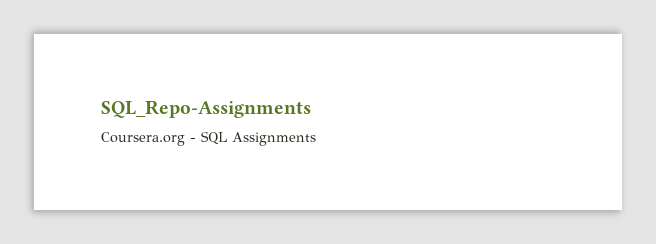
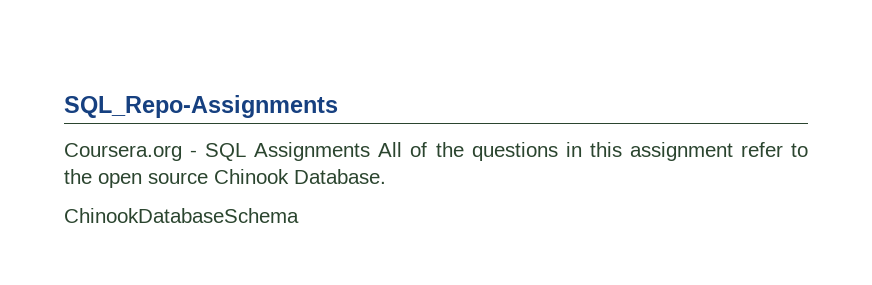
- Coursera.org - SQL Assignments
+ Coursera.org - SQL Assignments All of the questions in this assignment refer to the open source Chinook Database.
+ ChinookDatabaseSchema

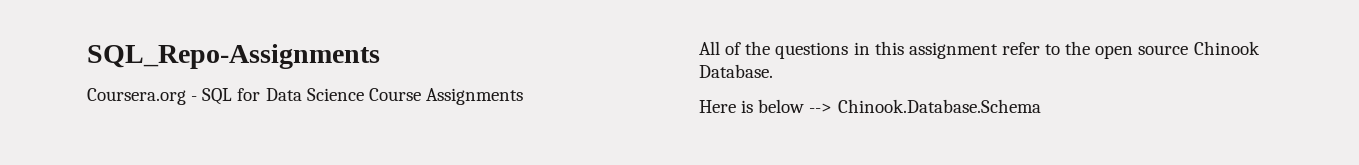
- Coursera.org - SQL Assignments All of the questions in this assignment refer to the open source Chinook Database.
+ Coursera.org - SQL for Data Science Course Assignments
+ All of the questions in this assignment refer to the open source Chinook Database.
- ChinookDatabaseSchema
+ Here is below --> Chinook.Database.Schema

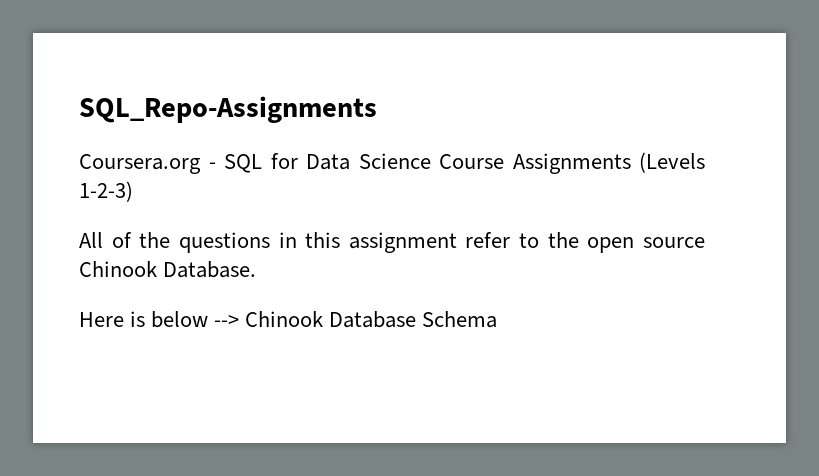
- Coursera.org - SQL for Data Science Course Assignments
+ Coursera.org - SQL for Data Science Course Assignments (Levels 1-2-3)
- Here is below --> Chinook.Database.Schema
+ Here is below --> Chinook Database Schema

